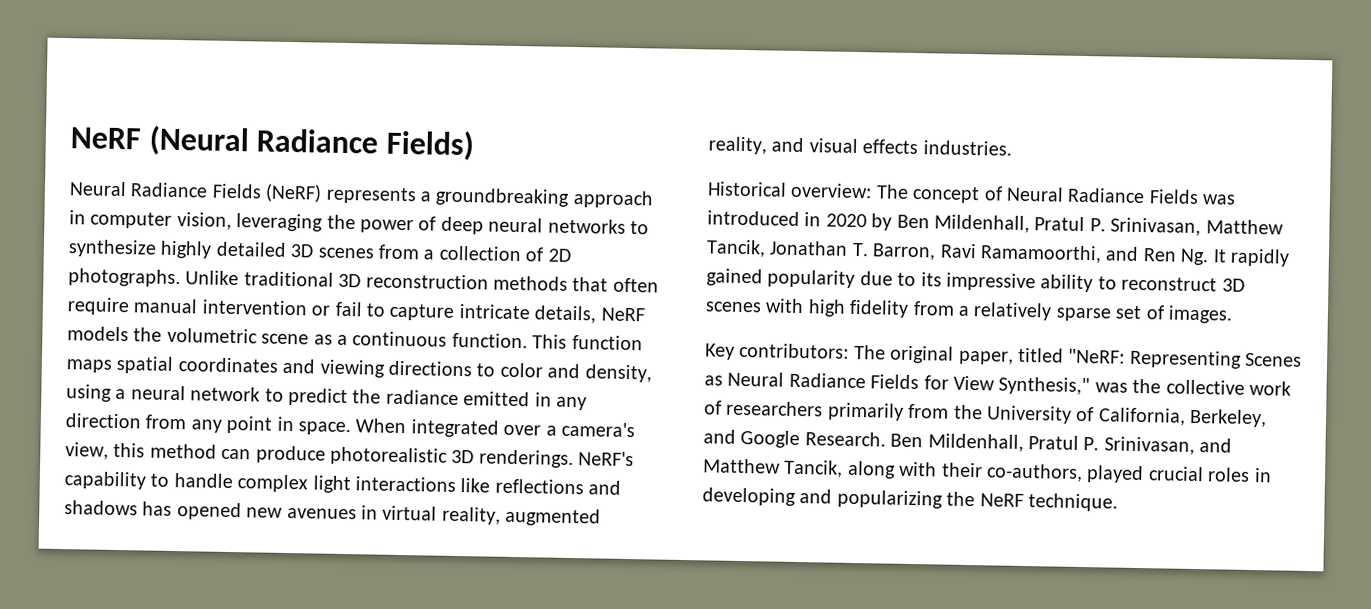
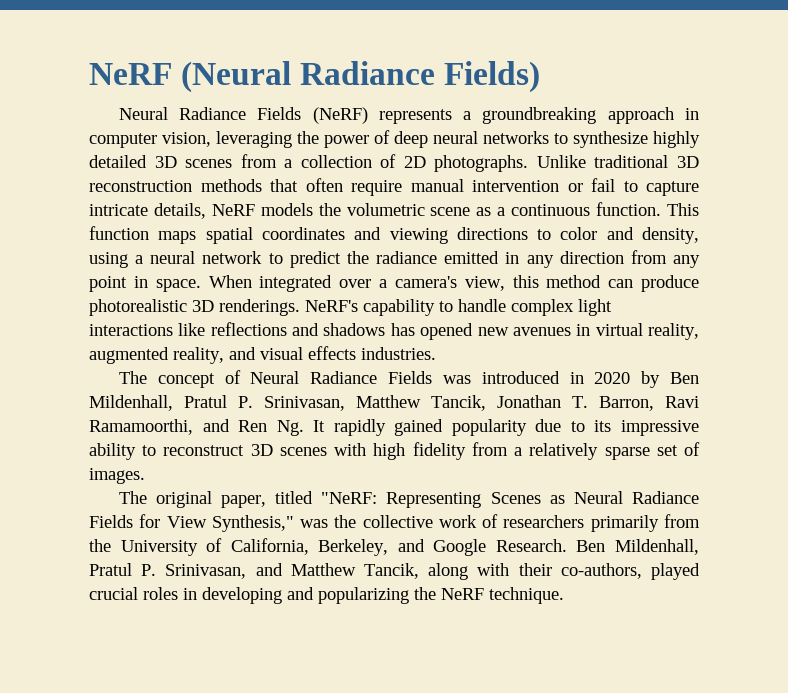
- Historical overview: The concept of Neural Radiance Fields was introduced in 2020 by Ben Mildenhall, Pratul P. Srinivasan, Matthew Tancik, Jonathan T. Barron, Ravi Ramamoorthi, and Ren Ng. It rapidly gained popularity due to its impressive ability to reconstruct 3D scenes with high fidelity from a relatively sparse set of images.
+ The concept of Neural Radiance Fields was introduced in 2020 by Ben Mildenhall, Pratul P. Srinivasan, Matthew Tancik, Jonathan T. Barron, Ravi Ramamoorthi, and Ren Ng. It rapidly gained popularity due to its impressive ability to reconstruct 3D scenes with high fidelity from a relatively sparse set of images.
- Key contributors: The original paper, titled "NeRF: Representing Scenes as Neural Radiance Fields for View Synthesis," was the collective work of researchers primarily from the University of California, Berkeley, and Google Research.
+ The original paper, titled "NeRF: Representing Scenes as Neural Radiance Fields for View Synthesis," was the collective work of researchers primarily from the University of California, Berkeley, and Google Research.

